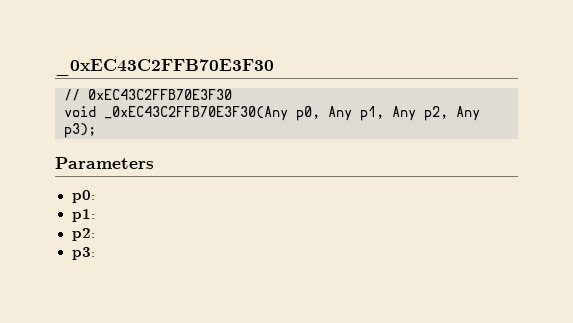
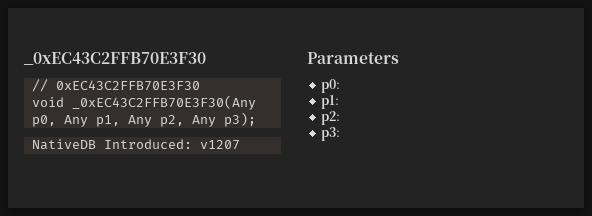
+ NativeDB Introduced: v1207

